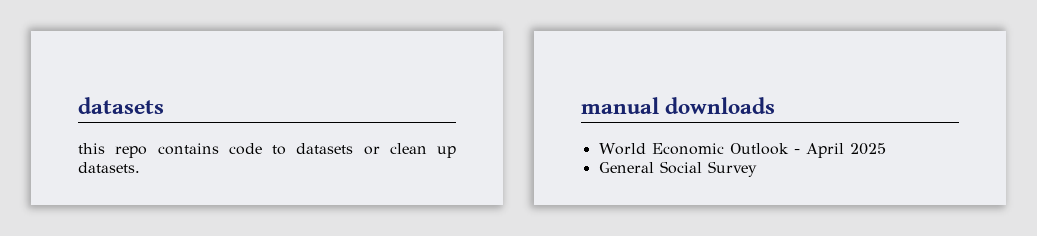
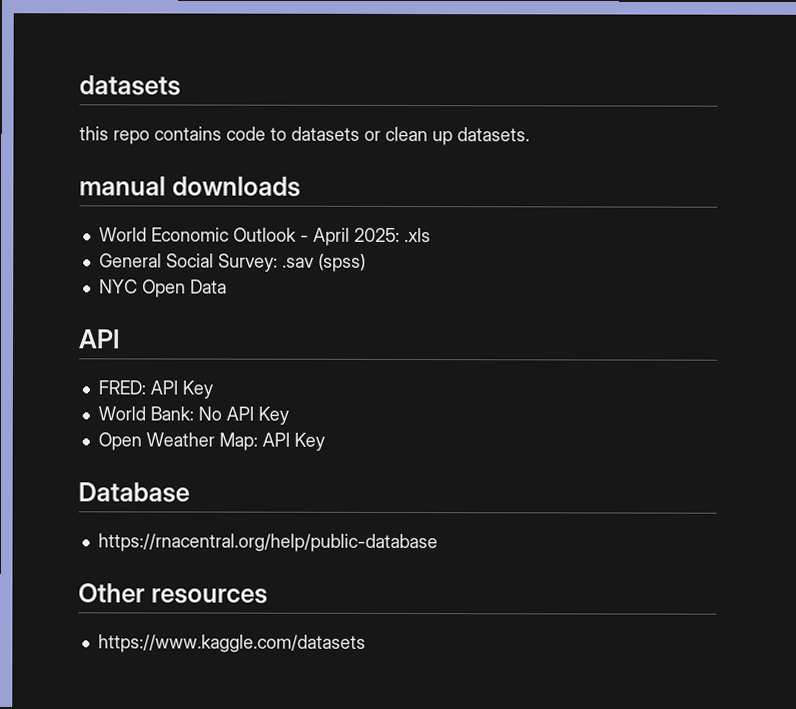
- World Economic Outlook - April 2025
+ World Economic Outlook - April 2025: .xls
- General Social Survey
+ General Social Survey: .sav (spss)
+ NYC Open Data
+ API
+ FRED: API Key
+ World Bank: No API Key
+ Open Weather Map: API Key
+ Database
+ https://rnacentral.org/help/public-database
+ Other resources
+ https://www.kaggle.com/datasets

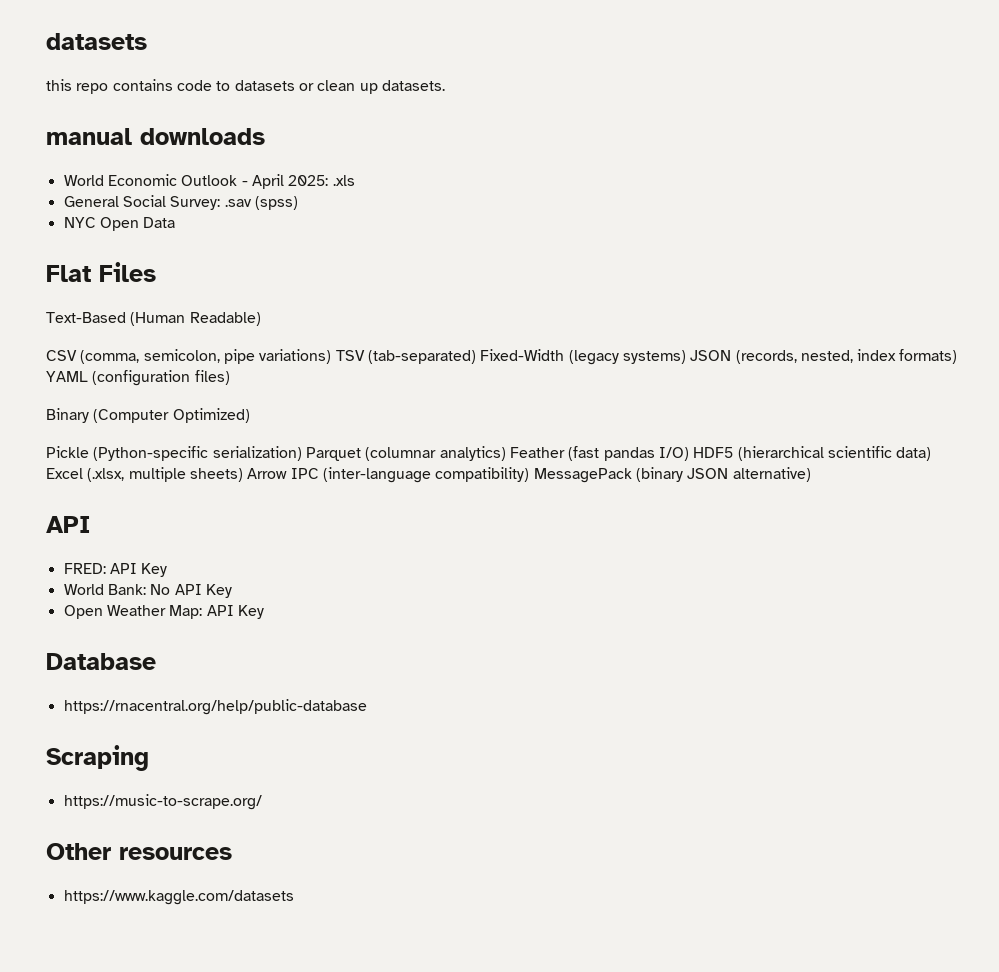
+ Flat Files
+ Text-Based (Human Readable)
+ CSV (comma, semicolon, pipe variations) TSV (tab-separated) Fixed-Width (legacy systems) JSON (records, nested, index formats) YAML (configuration files)
+ Binary (Computer Optimized)
+ Pickle (Python-specific serialization) Parquet (columnar analytics) Feather (fast pandas I/O) HDF5 (hierarchical scientific data) Excel (.xlsx, multiple sheets) Arrow IPC (inter-language compatibility) MessagePack (binary JSON alternative)
+ Scraping
+ https://music-to-scrape.org/

